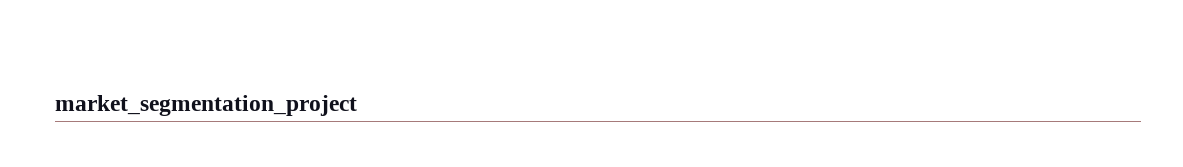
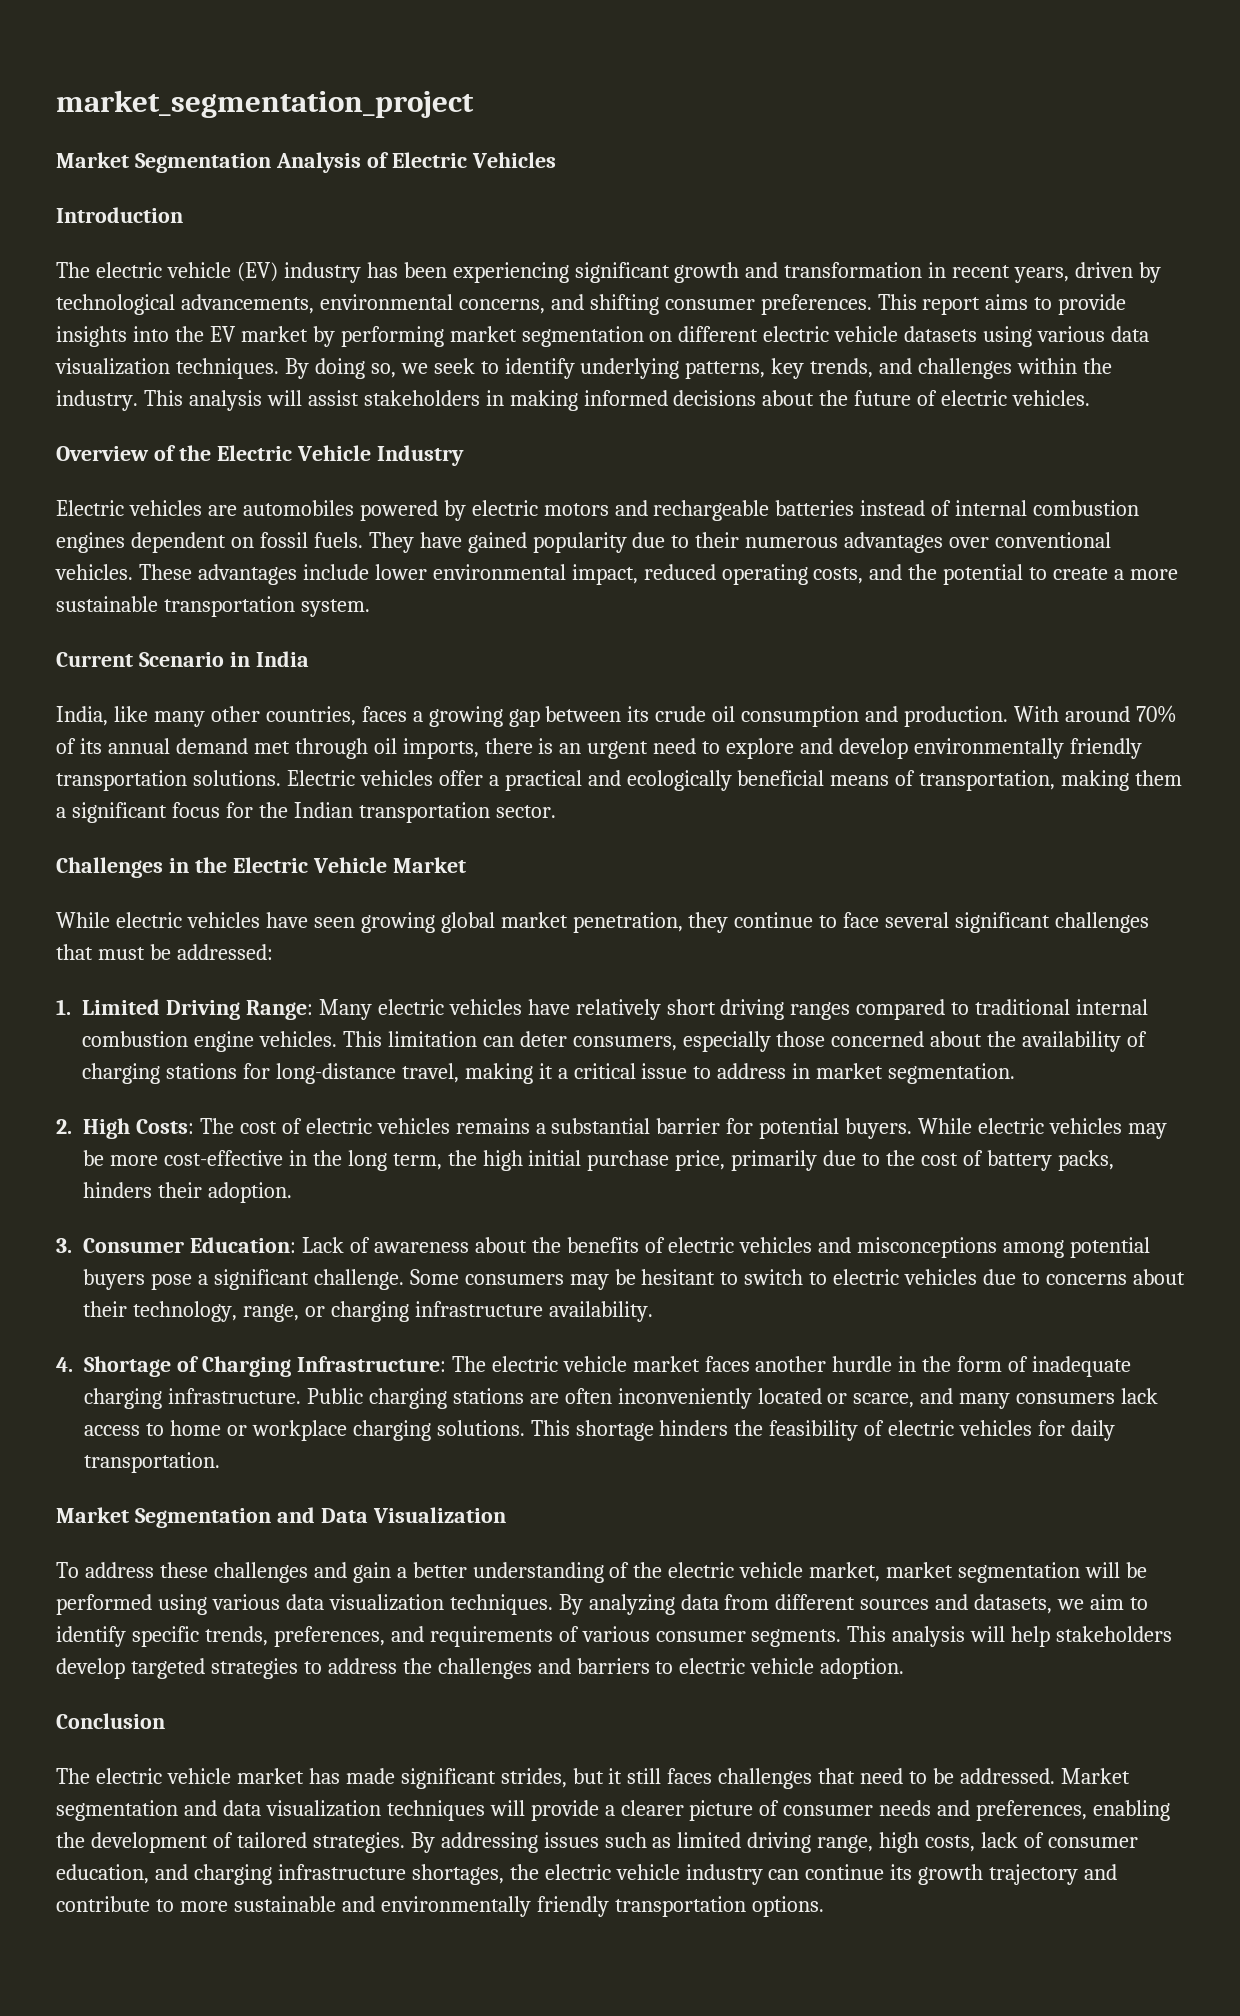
+ Market Segmentation Analysis of Electric Vehicles
+ Introduction
+ The electric vehicle (EV) industry has been experiencing significant growth and transformation in recent years, driven by technological advancements, environmental concerns, and shifting consumer preferences. This report aims to provide insights into the EV market by performing market segmentation on different electric vehicle datasets using various data visualization techniques. By doing so, we seek to identify underlying patterns, key trends, and challenges within the industry. This analysis will assist stakeholders in making informed decisions about the future of electric vehicles.
+ Overview of the Electric Vehicle Industry
+ Electric vehicles are automobiles powered by electric motors and rechargeable batteries instead of internal combustion engines dependent on fossil fuels. They have gained popularity due to their numerous advantages over conventional vehicles. These advantages include lower environmental impact, reduced operating costs, and the potential to create a more sustainable transportation system.
+ Current Scenario in India
+ India, like many other countries, faces a growing gap between its crude oil consumption and production. With around 70% of its annual demand met through oil imports, there is an urgent need to explore and develop environmentally friendly transportation solutions. Electric vehicles offer a practical and ecologically beneficial means of transportation, making them a significant focus for the Indian transportation sector.
+ Challenges in the Electric Vehicle Market
+ While electric vehicles have seen growing global market penetration, they continue to face several significant challenges that must be addressed:
+ 1. Limited Driving Range: Many electric vehicles have relatively short driving ranges compared to traditional internal combustion engine vehicles. This limitation can deter consumers, especially those concerned about the availability of charging stations for long-distance travel, making it a critical issue to address in market segmentation.
+ 2. High Costs: The cost of electric vehicles remains a substantial barrier for potential buyers. While electric vehicles may be more cost-effective in the long term, the high initial purchase price, primarily due to the cost of battery packs, hinders their adoption.
+ 3. Consumer Education: Lack of awareness about the benefits of electric vehicles and misconceptions among potential buyers pose a significant challenge. Some consumers may be hesitant to switch to electric vehicles due to concerns about their technology, range, or charging infrastructure availability.
+ 4. Shortage of Charging Infrastructure: The electric vehicle market faces another hurdle in the form of inadequate charging infrastructure. Public charging stations are often inconveniently located or scarce, and many consumers lack access to home or workplace charging solutions. This shortage hinders the feasibility of electric vehicles for daily transportation.
+ Market Segmentation and Data Visualization
+ To address these challenges and gain a better understanding of the electric vehicle market, market segmentation will be performed using various data visualization techniques. By analyzing data from different sources and datasets, we aim to identify specific trends, preferences, and requirements of various consumer segments. This analysis will help stakeholders develop targeted strategies to address the challenges and barriers to electric vehicle adoption.
+ Conclusion
+ The electric vehicle market has made significant strides, but it still faces challenges that need to be addressed. Market segmentation and data visualization techniques will provide a clearer picture of consumer needs and preferences, enabling the development of tailored strategies. By addressing issues such as limited driving range, high costs, lack of consumer education, and charging infrastructure shortages, the electric vehicle industry can continue its growth trajectory and contribute to more sustainable and environmentally friendly transportation options.

